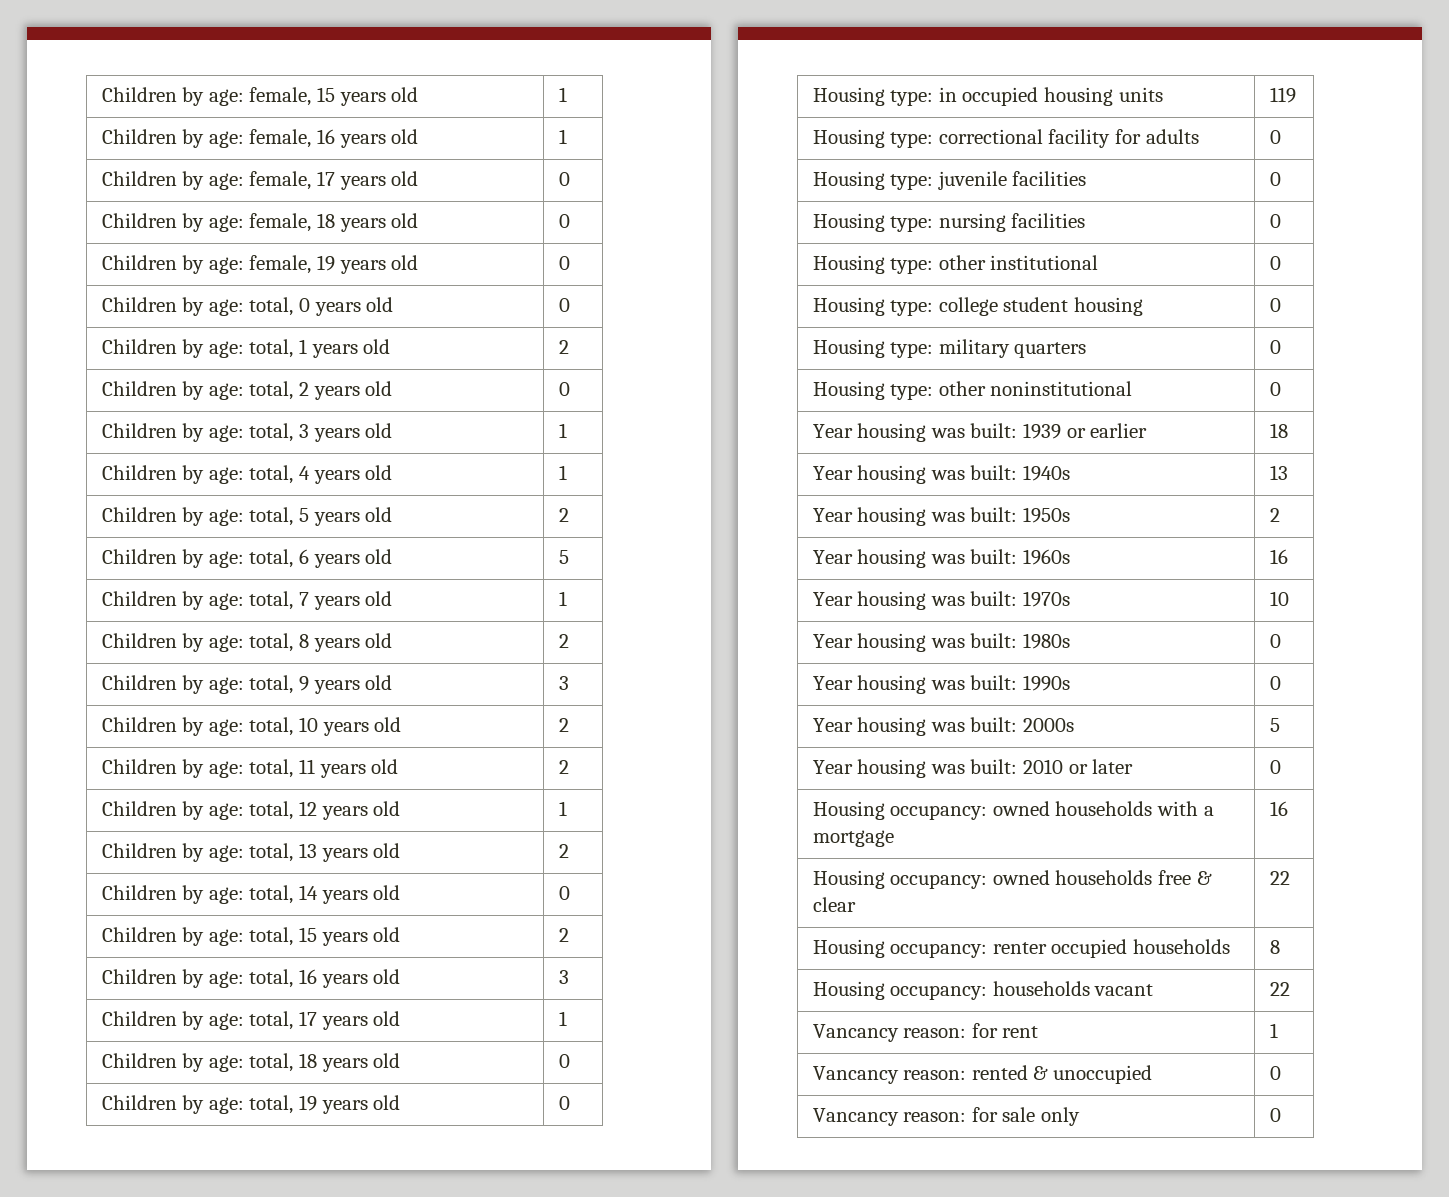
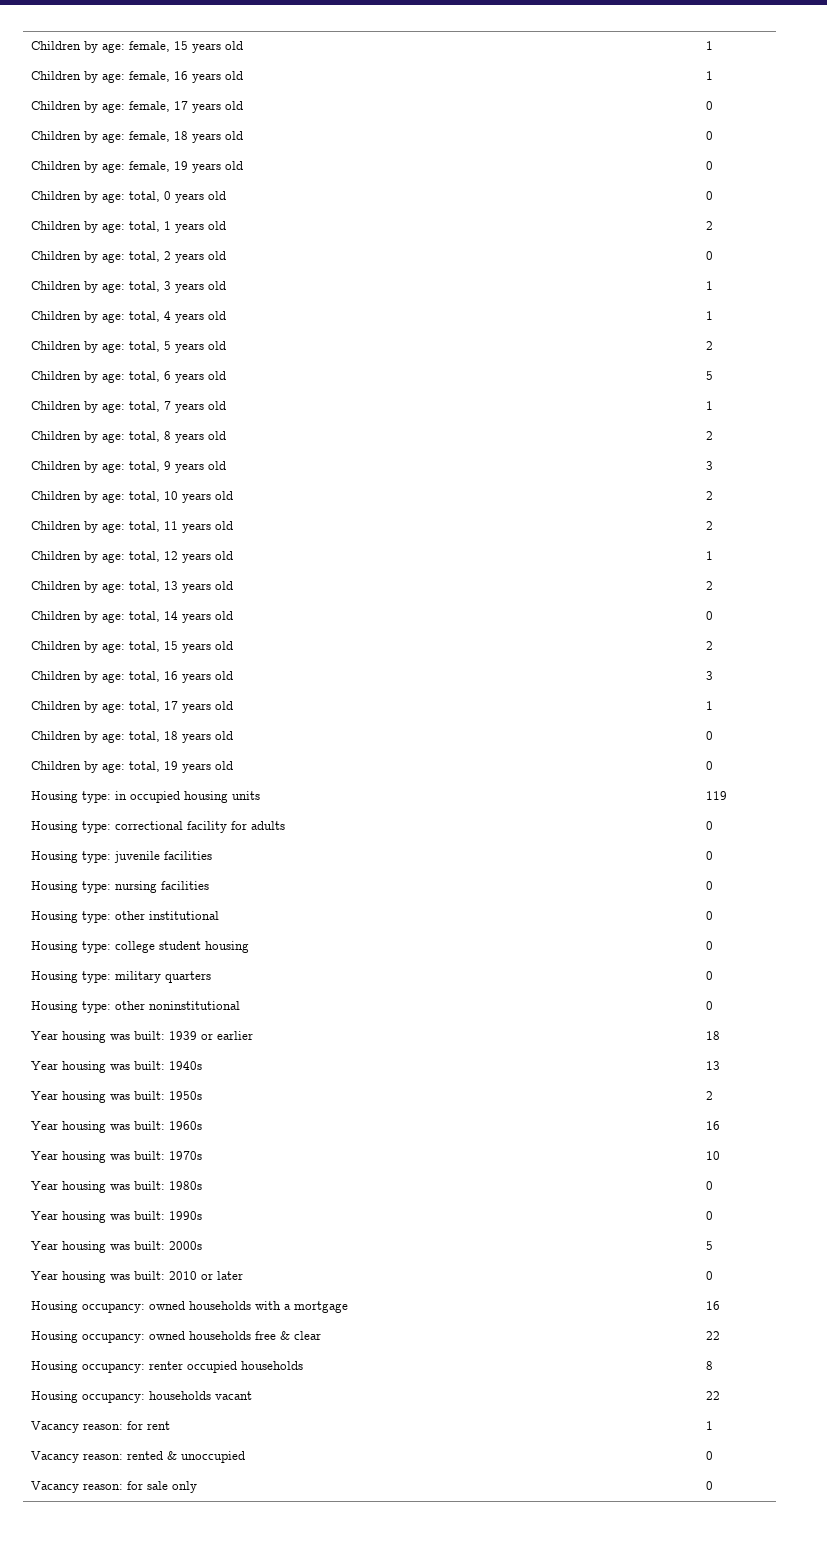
- Vancancy reason: for rent | 1
+ Vacancy reason: for rent | 1
- Vancancy reason: rented & unoccupied | 0
+ Vacancy reason: rented & unoccupied | 0
- Vancancy reason: for sale only | 0
+ Vacancy reason: for sale only | 0

